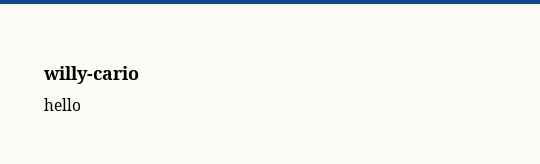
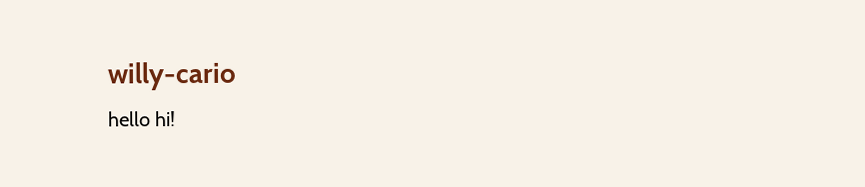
- hello
+ hello hi!

